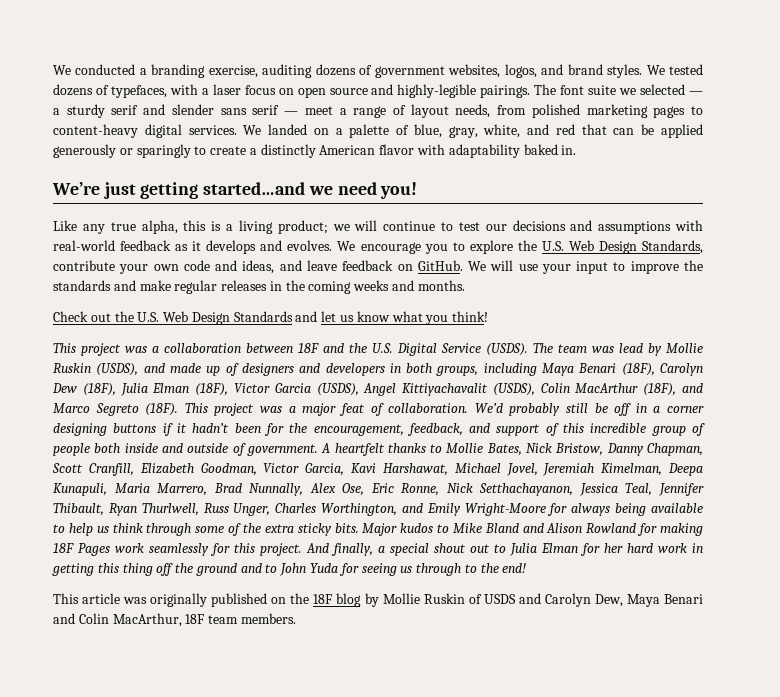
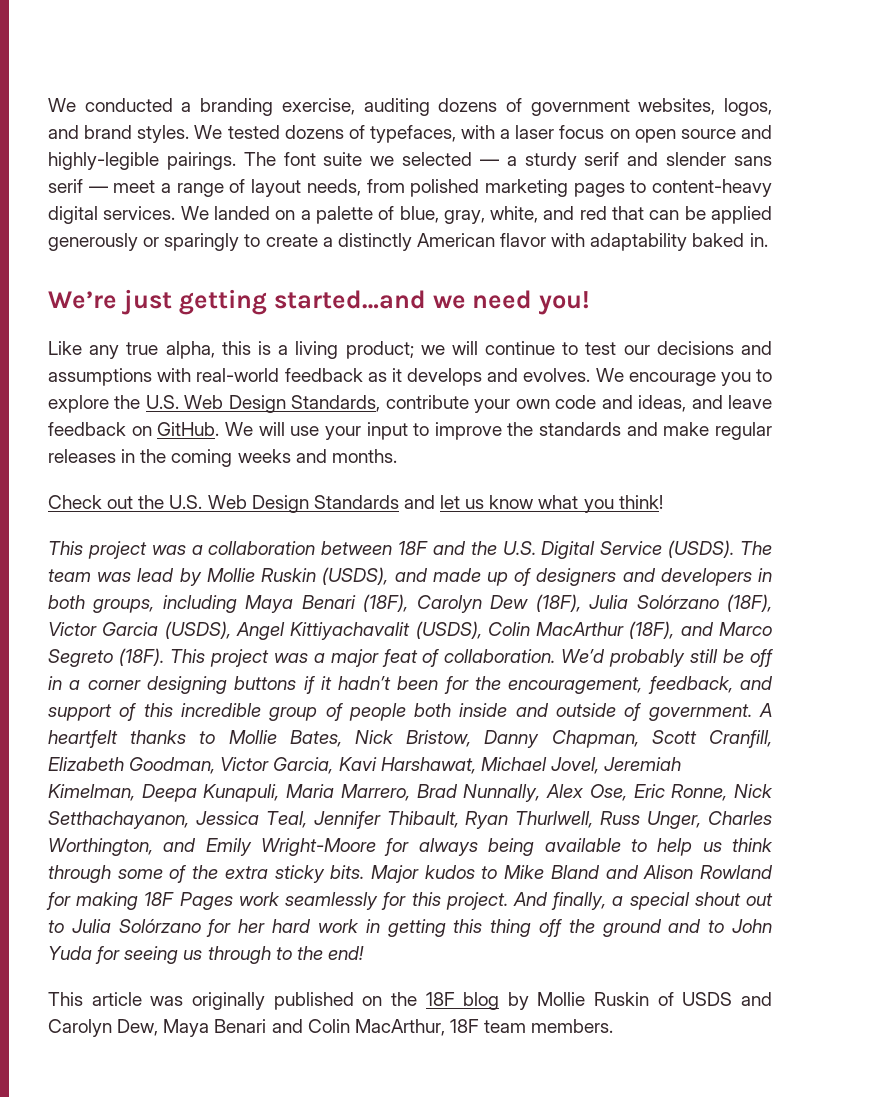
- The team was lead by Mollie Ruskin (USDS), and made up of designers and developers in both groups, including Maya Benari (18F), Carolyn Dew (18F), Julia Elman (18F), Victor Garcia (USDS), Angel Kittiyachavalit (USDS), Colin MacArthur (18F), and Marco Segreto (18F).
+ The team was lead by Mollie Ruskin (USDS), and made up of designers and developers in both groups, including Maya Benari (18F), Carolyn Dew (18F), Julia Solórzano (18F), Victor Garcia (USDS), Angel Kittiyachavalit (USDS), Colin MacArthur (18F), and Marco Segreto (18F).
- And finally, a special shout out to Julia Elman for her hard work in getting this thing off the ground and to John Yuda for seeing us through to the end!
+ And finally, a special shout out to Julia Solórzano for her hard work in getting this thing off the ground and to John Yuda for seeing us through to the end!

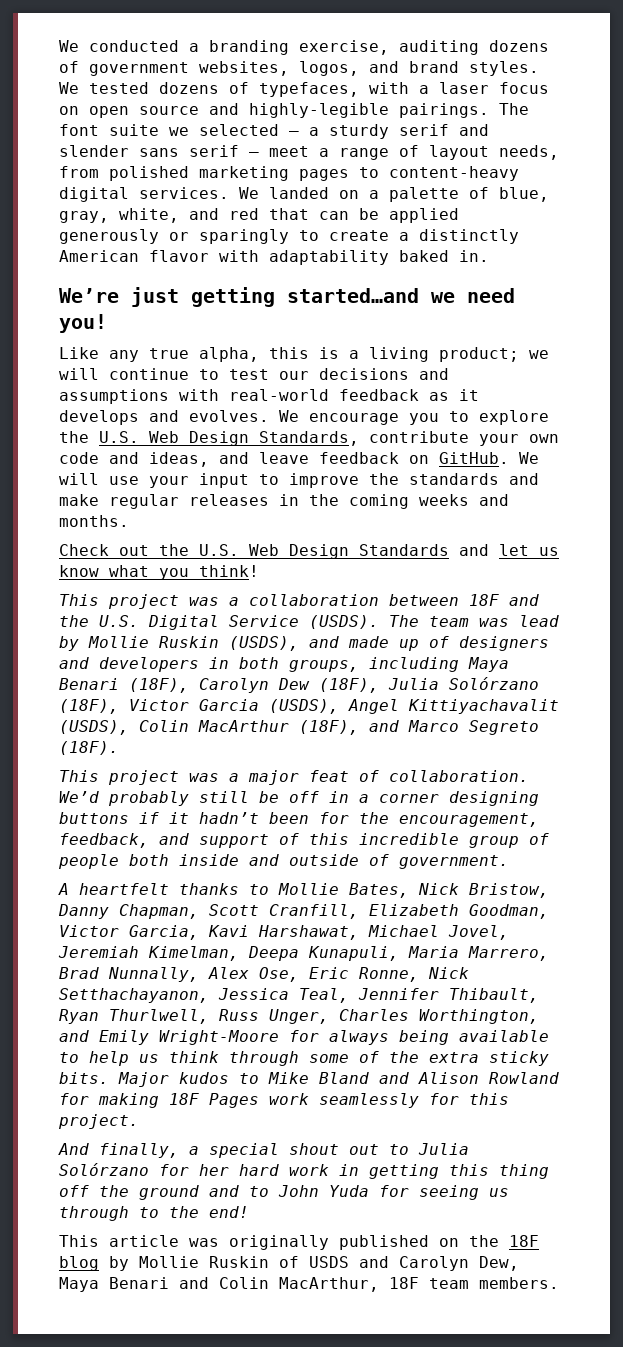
- The team was lead by Mollie Ruskin (USDS), and made up of designers and developers in both groups, including Maya Benari (18F), Carolyn Dew (18F), Julia Solórzano (18F), Victor Garcia (USDS), Angel Kittiyachavalit (USDS), Colin MacArthur (18F), and Marco Segreto (18F). This project was a major feat of collaboration.
+ The team was lead by Mollie Ruskin (USDS), and made up of designers and developers in both groups, including Maya Benari (18F), Carolyn Dew (18F), Julia Solórzano (18F), Victor Garcia (USDS), Angel Kittiyachavalit (USDS), Colin MacArthur (18F), and Marco Segreto (18F).
+ This project was a major feat of collaboration.
- We’d probably still be off in a corner designing buttons if it hadn’t been for the encouragement, feedback, and support of this incredible group of people both inside and outside of government. A heartfelt thanks to Mollie Bates, Nick Bristow, Danny Chapman, Scott Cranfill, Elizabeth Goodman, Victor Garcia, Kavi Harshawat, Michael Jovel, Jeremiah Kimelman, Deepa Kunapuli, Maria Marrero, Brad Nunnally, Alex Ose, Eric Ronne, Nick Setthachayanon, Jessica Teal, Jennifer Thibault, Ryan Thurlwell, Russ Unger, Charles Worthington, and Emily Wright-Moore for always being available to help us think through some of the extra sticky bits.
+ We’d probably still be off in a corner designing buttons if it hadn’t been for the encouragement, feedback, and support of this incredible group of people both inside and outside of government.
+ A heartfelt thanks to Mollie Bates, Nick Bristow, Danny Chapman, Scott Cranfill, Elizabeth Goodman, Victor Garcia, Kavi Harshawat, Michael Jovel, Jeremiah Kimelman, Deepa Kunapuli, Maria Marrero, Brad Nunnally, Alex Ose, Eric Ronne, Nick Setthachayanon, Jessica Teal, Jennifer Thibault, Ryan Thurlwell, Russ Unger, Charles Worthington, and Emily Wright-Moore for always being available to help us think through some of the extra sticky bits.
- Major kudos to Mike Bland and Alison Rowland for making 18F Pages work seamlessly for this project. And finally, a special shout out to Julia Solórzano for her hard work in getting this thing off the ground and to John Yuda for seeing us through to the end!
+ Major kudos to Mike Bland and Alison Rowland for making 18F Pages work seamlessly for this project.
+ And finally, a special shout out to Julia Solórzano for her hard work in getting this thing off the ground and to John Yuda for seeing us through to the end!

